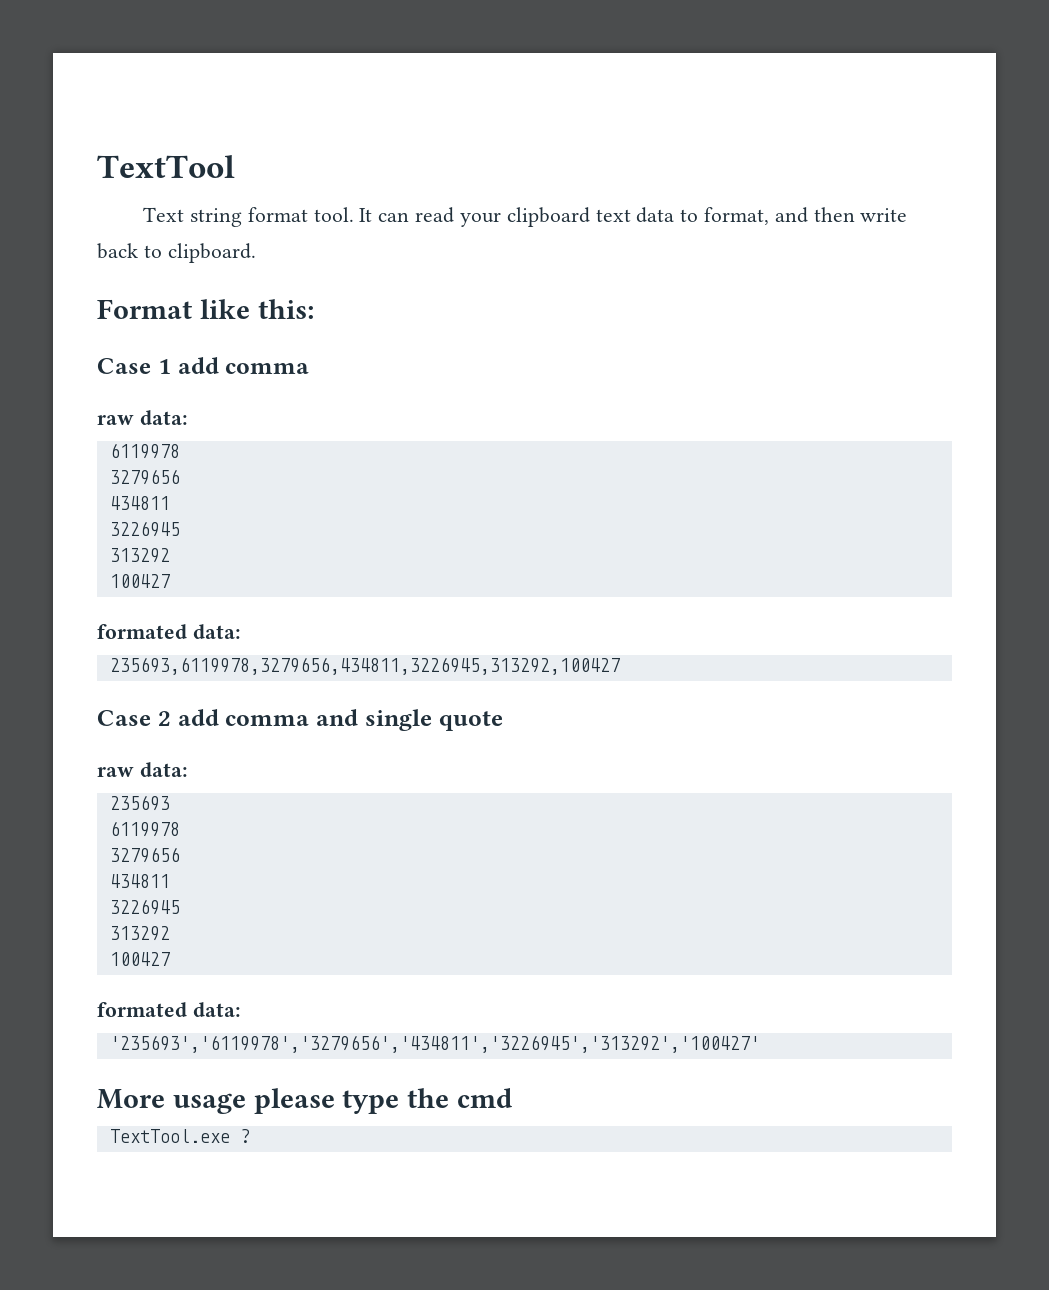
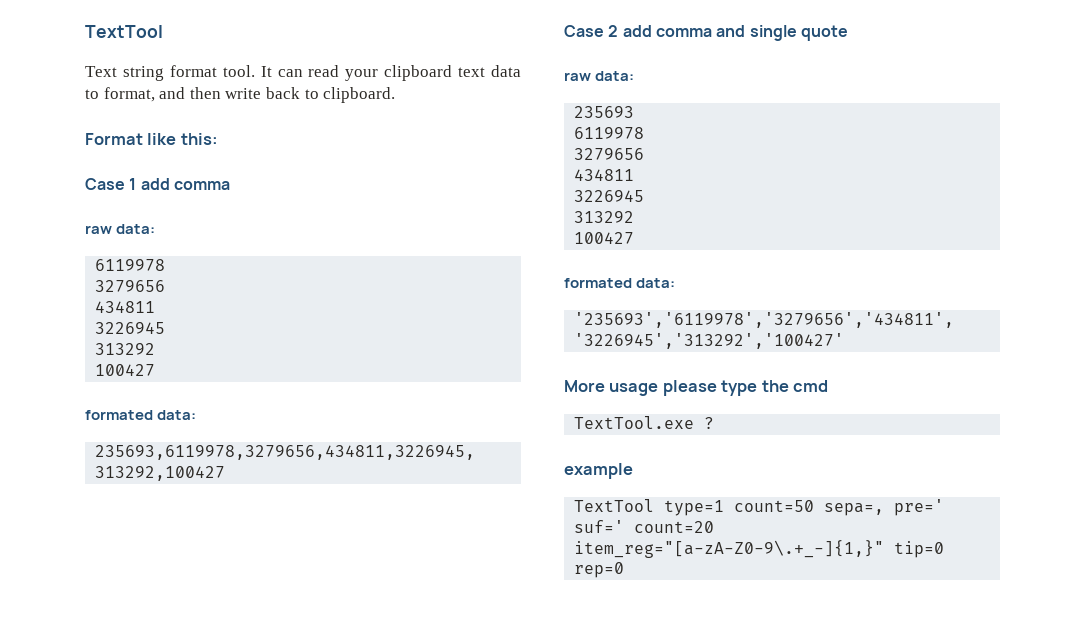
+ example
+ TextTool type=1 count=50 sepa=, pre=' suf=' count=20 item_reg="[a-zA-Z0-9\.+_-]{1,}" tip=0 rep=0

